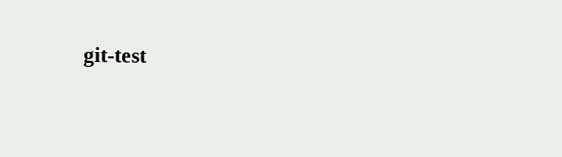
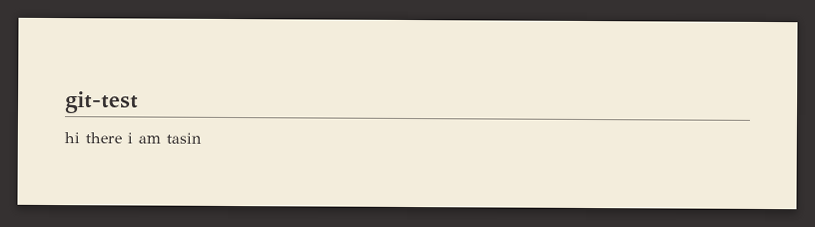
+ hi there i am tasin

